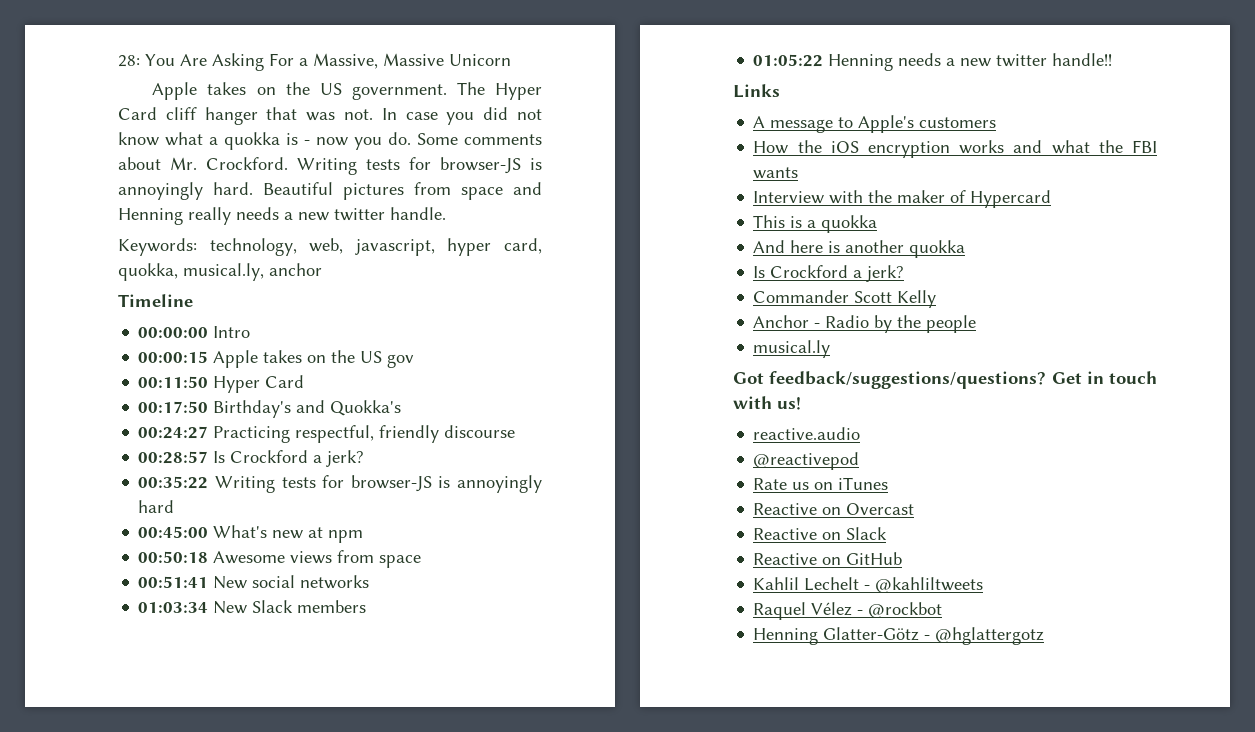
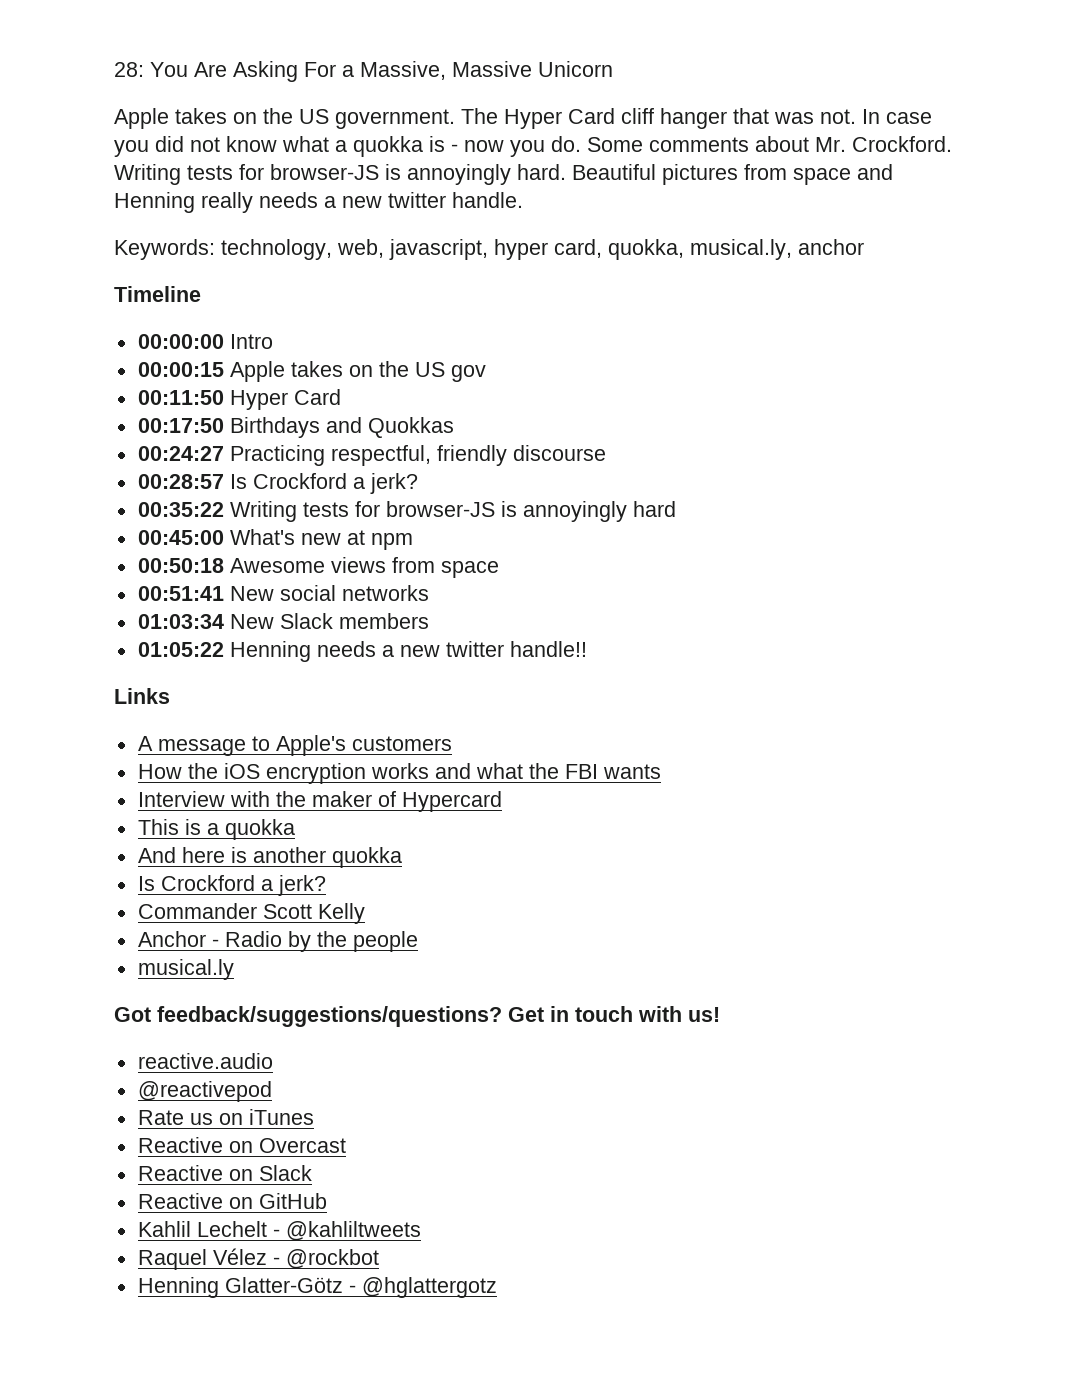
- 00:17:50 Birthday's and Quokka's
+ 00:17:50 Birthdays and Quokkas

